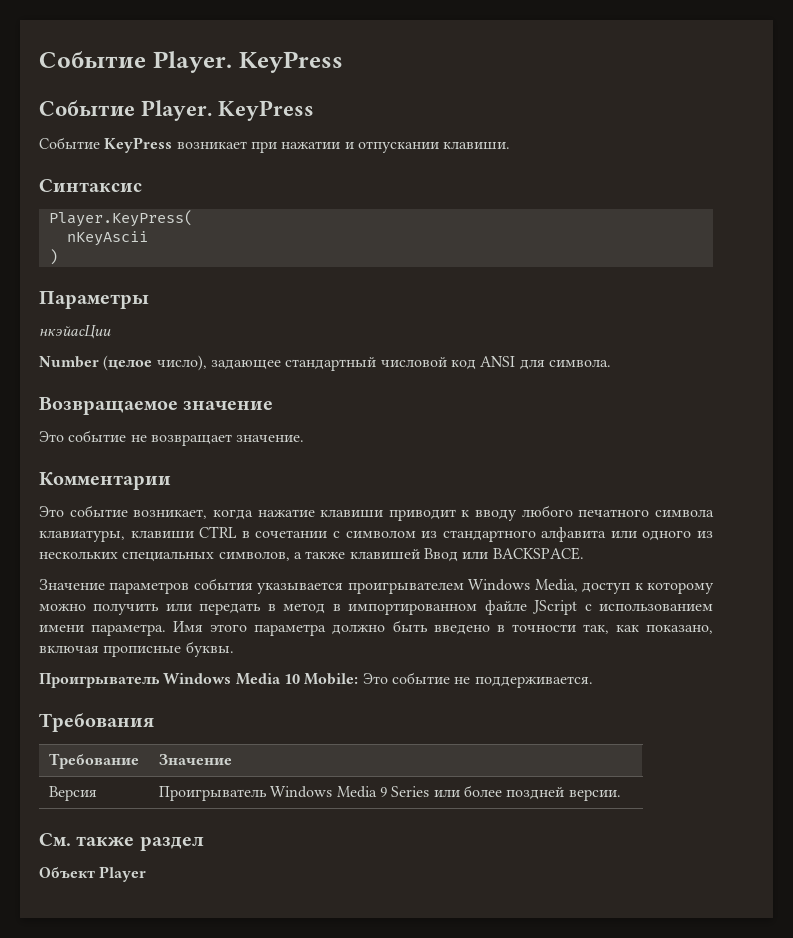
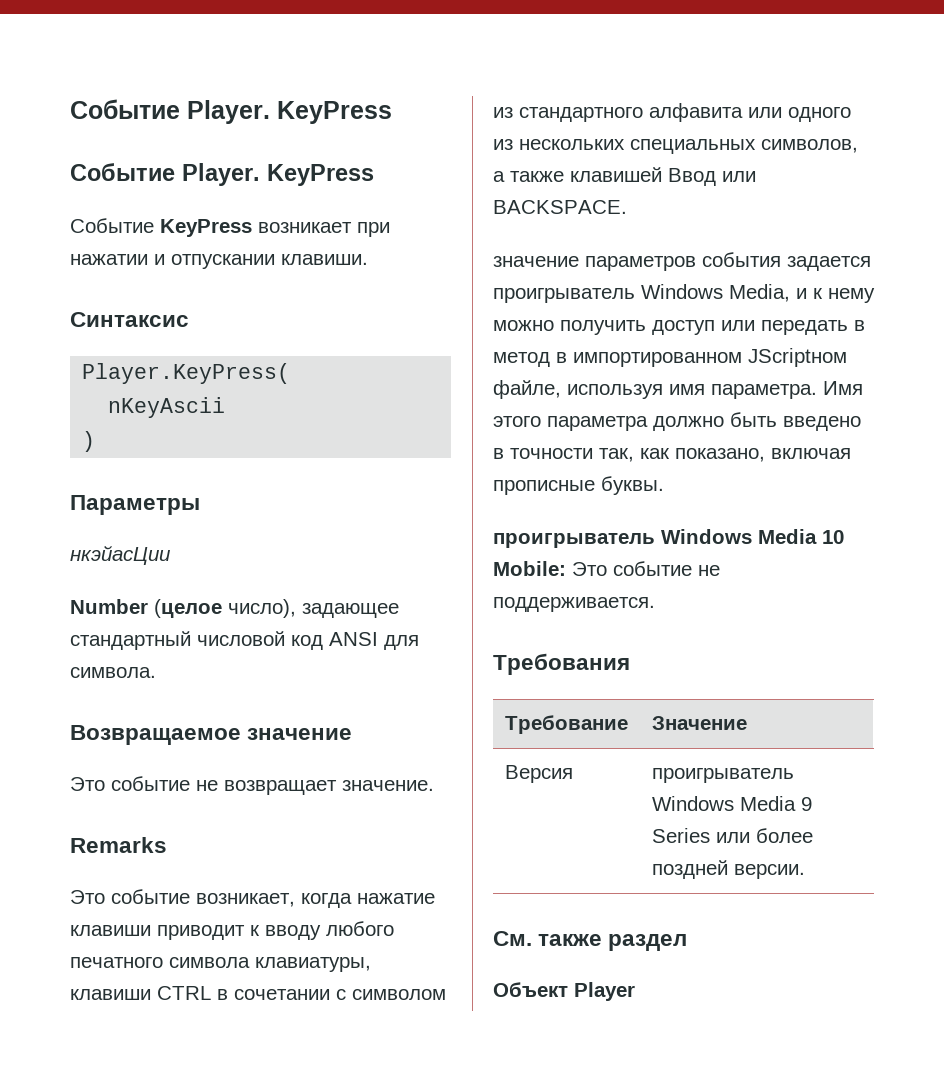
- Комментарии
+ Remarks
- Значение параметров события указывается проигрывателем Windows Media, доступ к которому можно получить или передать в метод в импортированном файле JScript с использованием имени параметра.
+ значение параметров события задается проигрыватель Windows Media, и к нему можно получить доступ или передать в метод в импортированном JScriptном файле, используя имя параметра.
- Проигрыватель Windows Media 10 Mobile: Это событие не поддерживается.
+ проигрыватель Windows Media 10 Mobile: Это событие не поддерживается.
- Версия | Проигрыватель Windows Media 9 Series или более поздней версии.
+ Версия | проигрыватель Windows Media 9 Series или более поздней версии.

